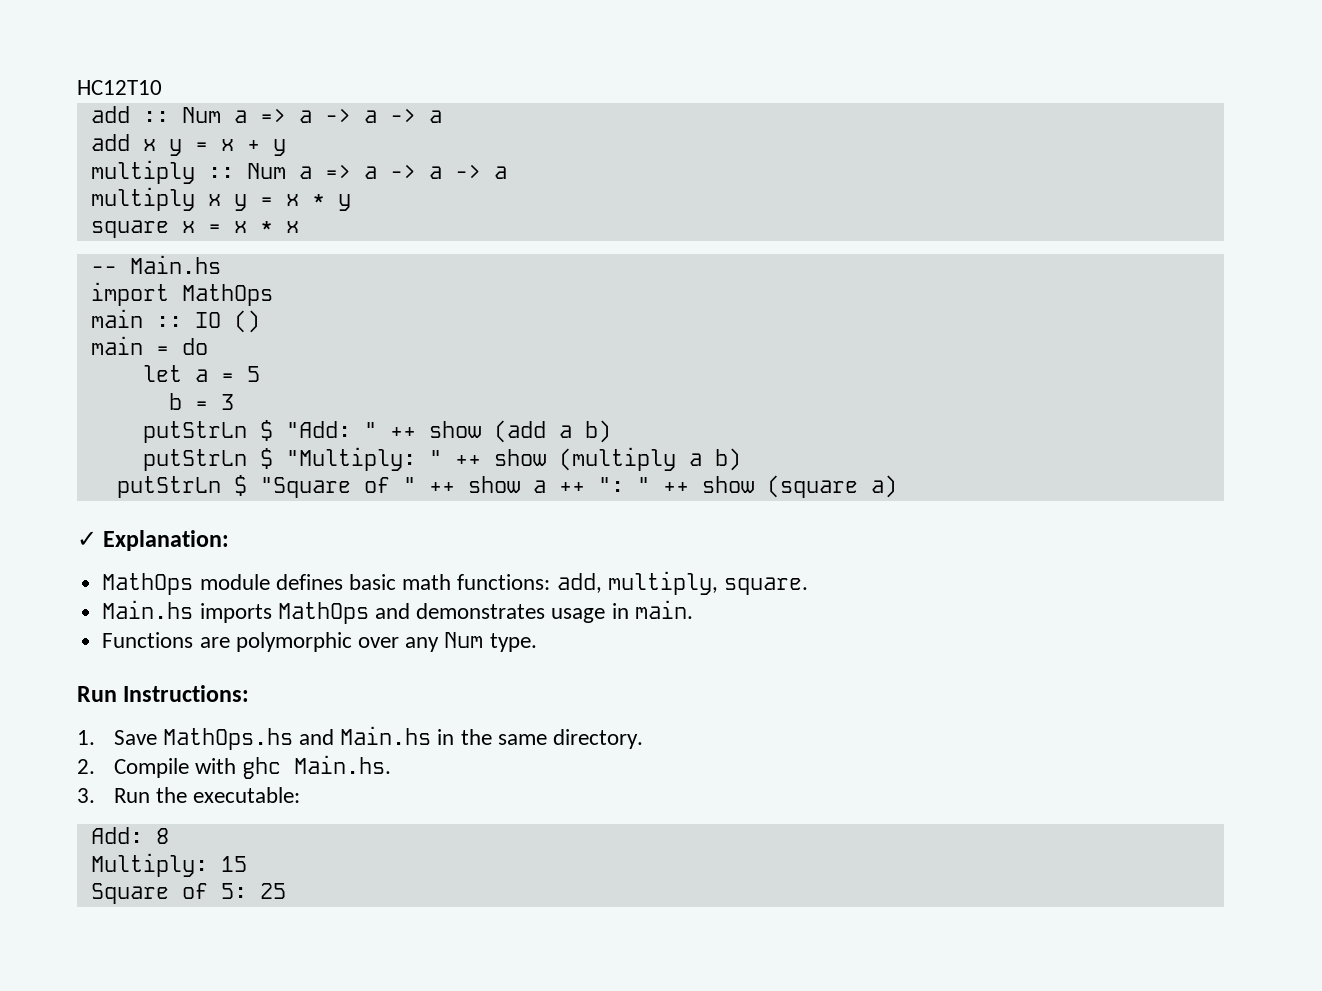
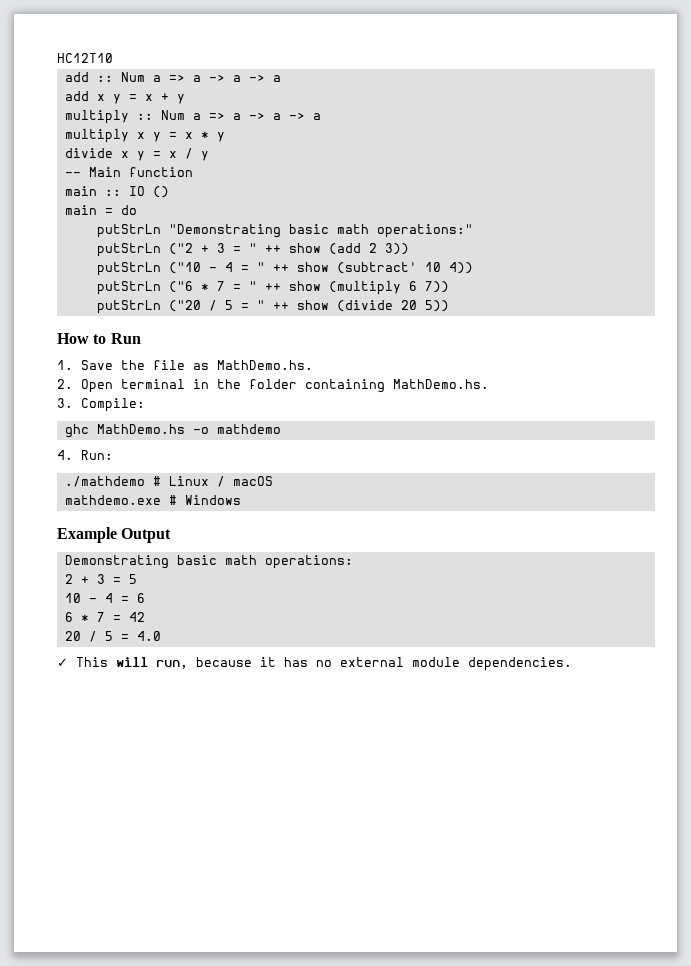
- square x = x * x
- -- Main.hs
- import MathOps
+ divide x y = x / y
+ -- Main function
- let a = 5
- b = 3
- putStrLn $ "Add: " ++ show (add a b)
- putStrLn $ "Multiply: " ++ show (multiply a b)
- putStrLn $ "Square of " ++ show a ++ ": " ++ show (square a)
- ✓ Explanation:
- MathOps module defines basic math functions: add, multiply, square.
- Main.hs imports MathOps and demonstrates usage in main.
- Functions are polymorphic over any Num type.
- Run Instructions:
+ putStrLn "Demonstrating basic math operations:"
+ putStrLn ("2 + 3 = " ++ show (add 2 3))
+ putStrLn ("10 - 4 = " ++ show (subtract' 10 4))
+ putStrLn ("6 * 7 = " ++ show (multiply 6 7))
+ putStrLn ("20 / 5 = " ++ show (divide 20 5))
+ How to Run
- 1. Save MathOps.hs and Main.hs in the same directory.
- 2. Compile with ghc Main.hs.
- 3. Run the executable:
- Add: 8
- Multiply: 15
- Square of 5: 25
+ 1. Save the file as MathDemo.hs.
+ 2. Open terminal in the folder containing MathDemo.hs.
+ 3. Compile:
+ ghc MathDemo.hs -o mathdemo
+ 4. Run:
+ ./mathdemo # Linux / macOS
+ mathdemo.exe # Windows
+ Example Output
+ Demonstrating basic math operations:
+ 2 + 3 = 5
+ 10 - 4 = 6
+ 6 * 7 = 42
+ 20 / 5 = 4.0
+ ✓ This will run, because it has no external module dependencies.

